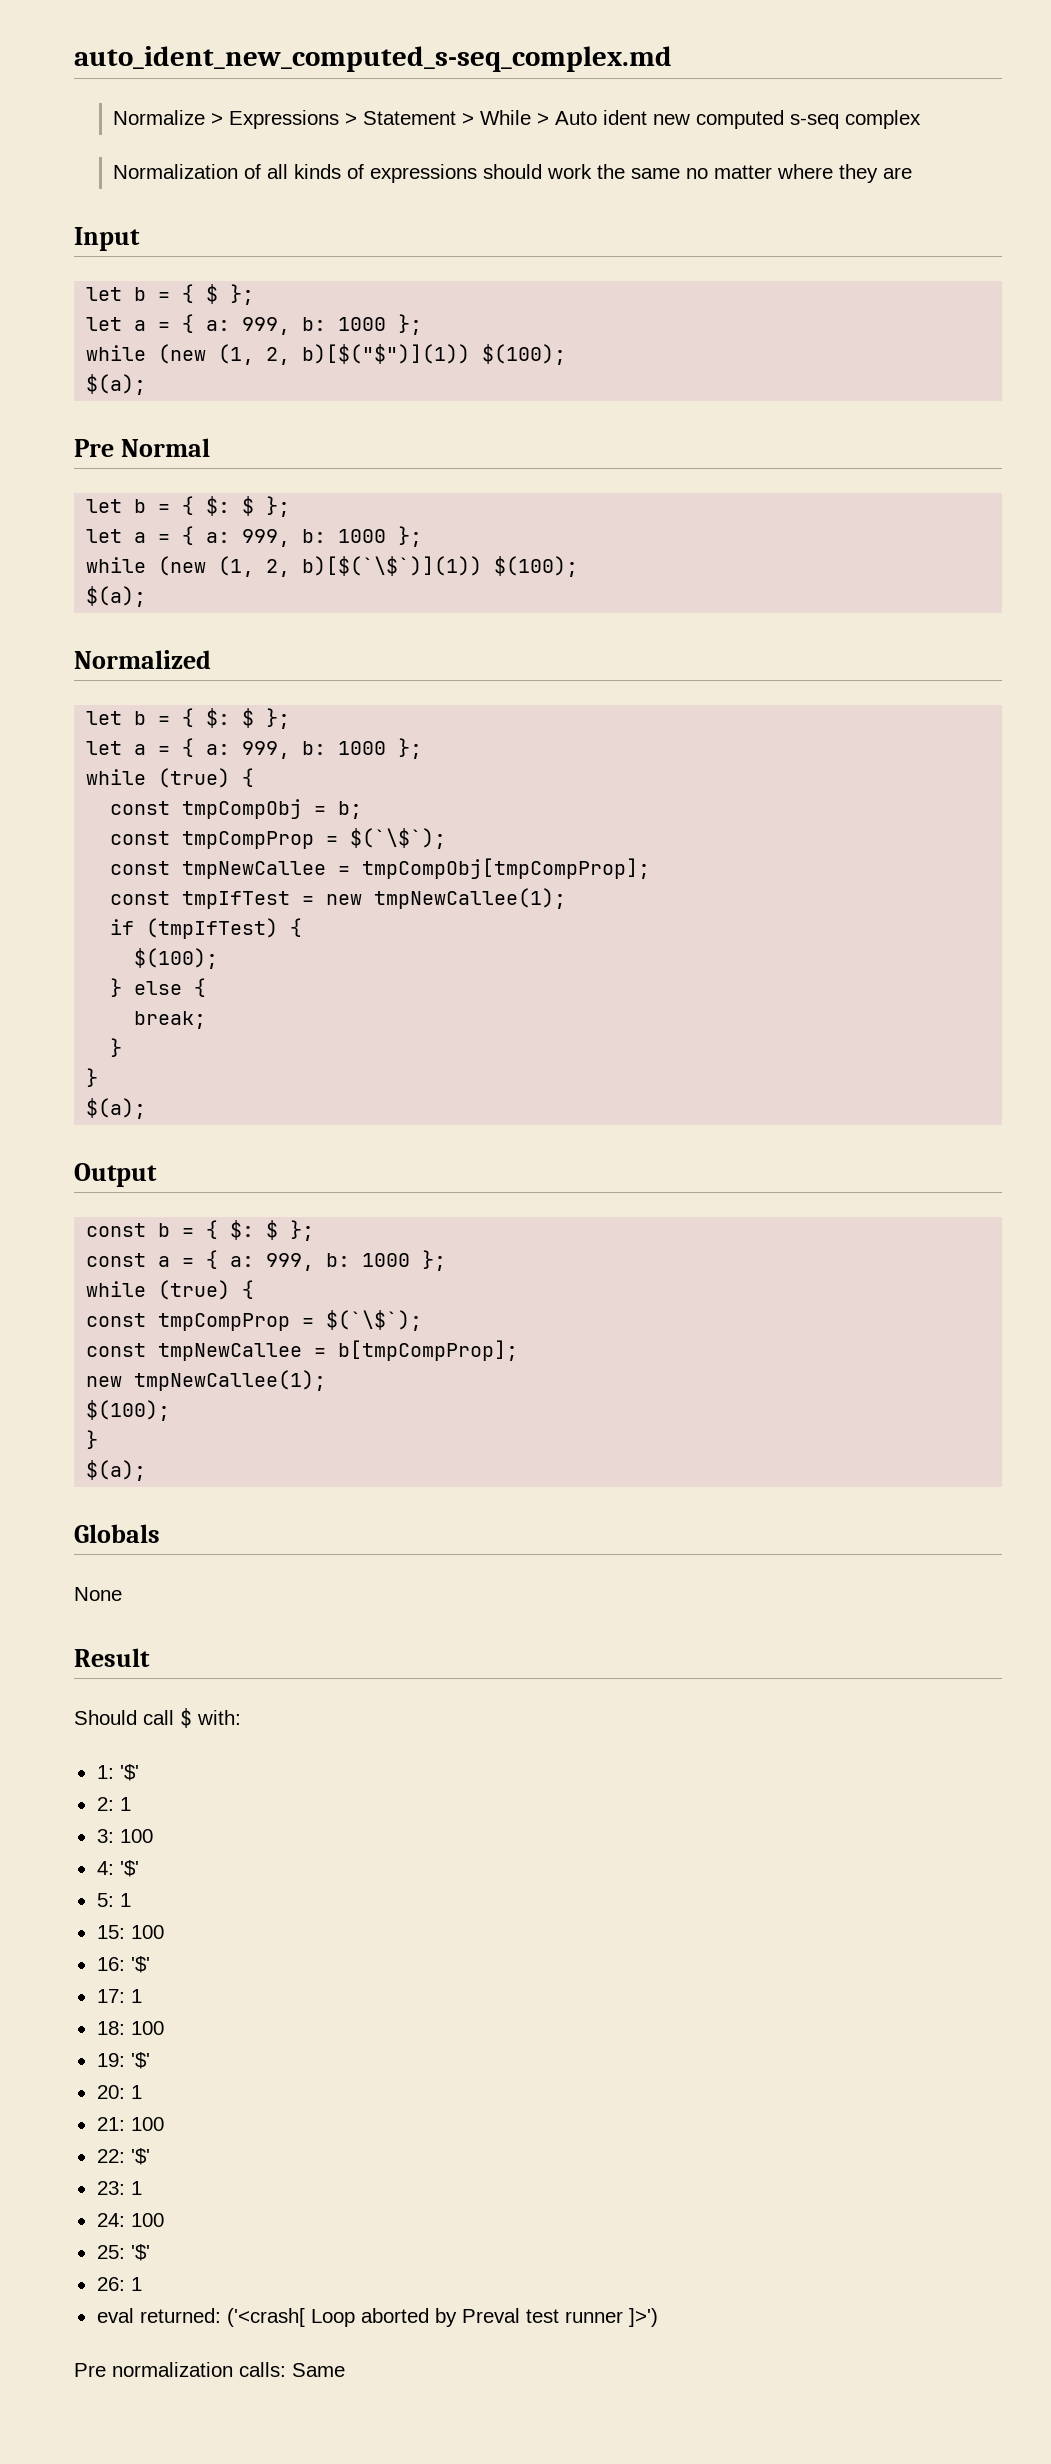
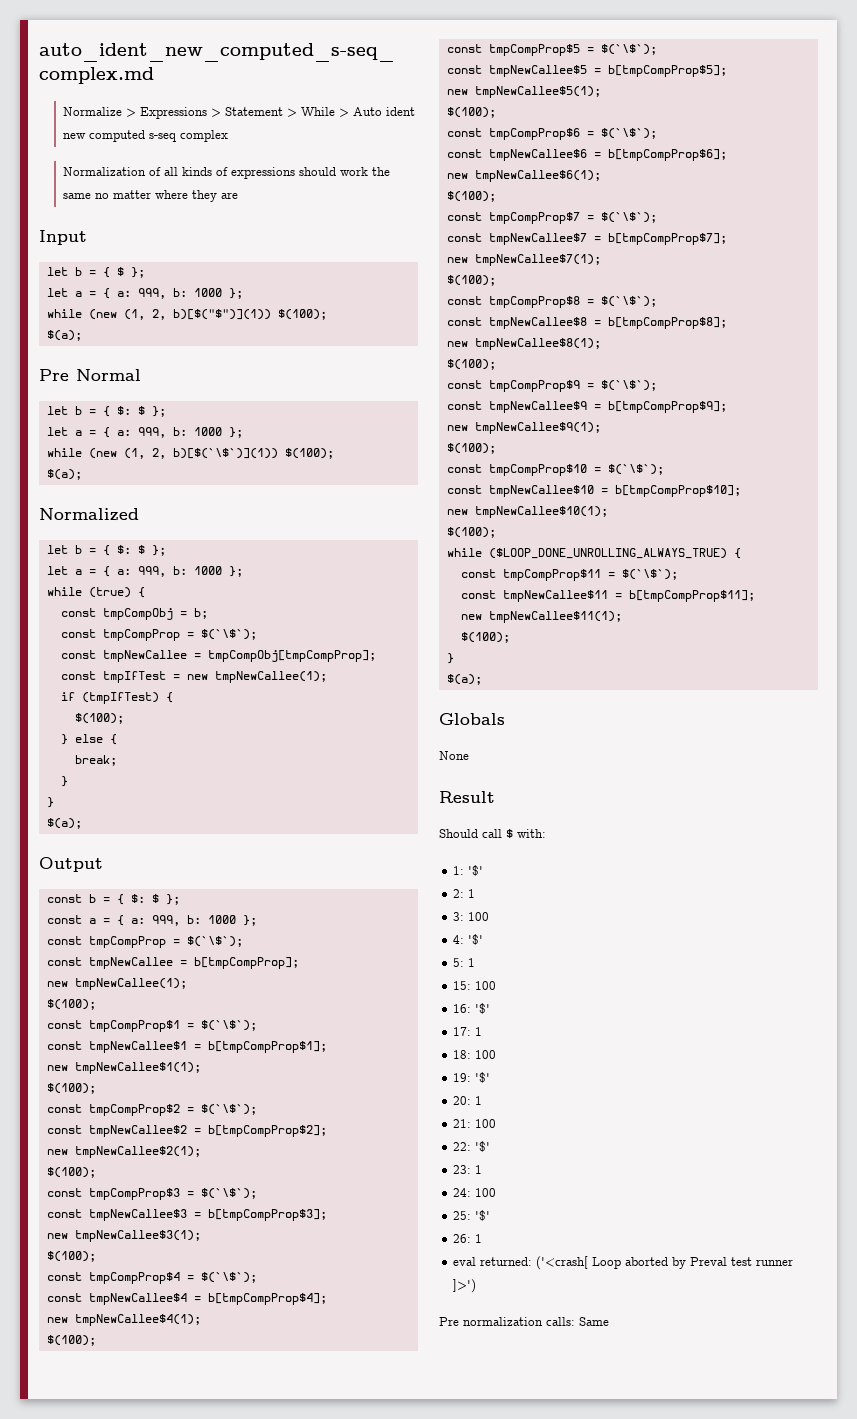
  const a = { a: 999, b: 1000 };
- while (true) {
+ const tmpCompProp$1 = $(`\$`);
+ const tmpNewCallee$1 = b[tmpCompProp$1];
+ new tmpNewCallee$1(1);
+ $(100);
+ const tmpCompProp$2 = $(`\$`);
+ const tmpNewCallee$2 = b[tmpCompProp$2];
+ new tmpNewCallee$2(1);
+ $(100);
+ const tmpCompProp$3 = $(`\$`);
+ const tmpNewCallee$3 = b[tmpCompProp$3];
+ new tmpNewCallee$3(1);
+ $(100);
+ const tmpCompProp$4 = $(`\$`);
+ const tmpNewCallee$4 = b[tmpCompProp$4];
+ new tmpNewCallee$4(1);
+ $(100);
+ const tmpCompProp$5 = $(`\$`);
+ const tmpNewCallee$5 = b[tmpCompProp$5];
+ new tmpNewCallee$5(1);
+ $(100);
+ const tmpCompProp$6 = $(`\$`);
+ const tmpNewCallee$6 = b[tmpCompProp$6];
+ new tmpNewCallee$6(1);
+ $(100);
+ const tmpCompProp$7 = $(`\$`);
+ const tmpNewCallee$7 = b[tmpCompProp$7];
+ new tmpNewCallee$7(1);
+ $(100);
+ const tmpCompProp$8 = $(`\$`);
+ const tmpNewCallee$8 = b[tmpCompProp$8];
+ new tmpNewCallee$8(1);
+ $(100);
+ const tmpCompProp$9 = $(`\$`);
+ const tmpNewCallee$9 = b[tmpCompProp$9];
+ new tmpNewCallee$9(1);
+ $(100);
+ const tmpCompProp$10 = $(`\$`);
+ const tmpNewCallee$10 = b[tmpCompProp$10];
+ new tmpNewCallee$10(1);
+ $(100);
+ while ($LOOP_DONE_UNROLLING_ALWAYS_TRUE) {
+ const tmpCompProp$11 = $(`\$`);
+ const tmpNewCallee$11 = b[tmpCompProp$11];
+ new tmpNewCallee$11(1);
+ $(100);

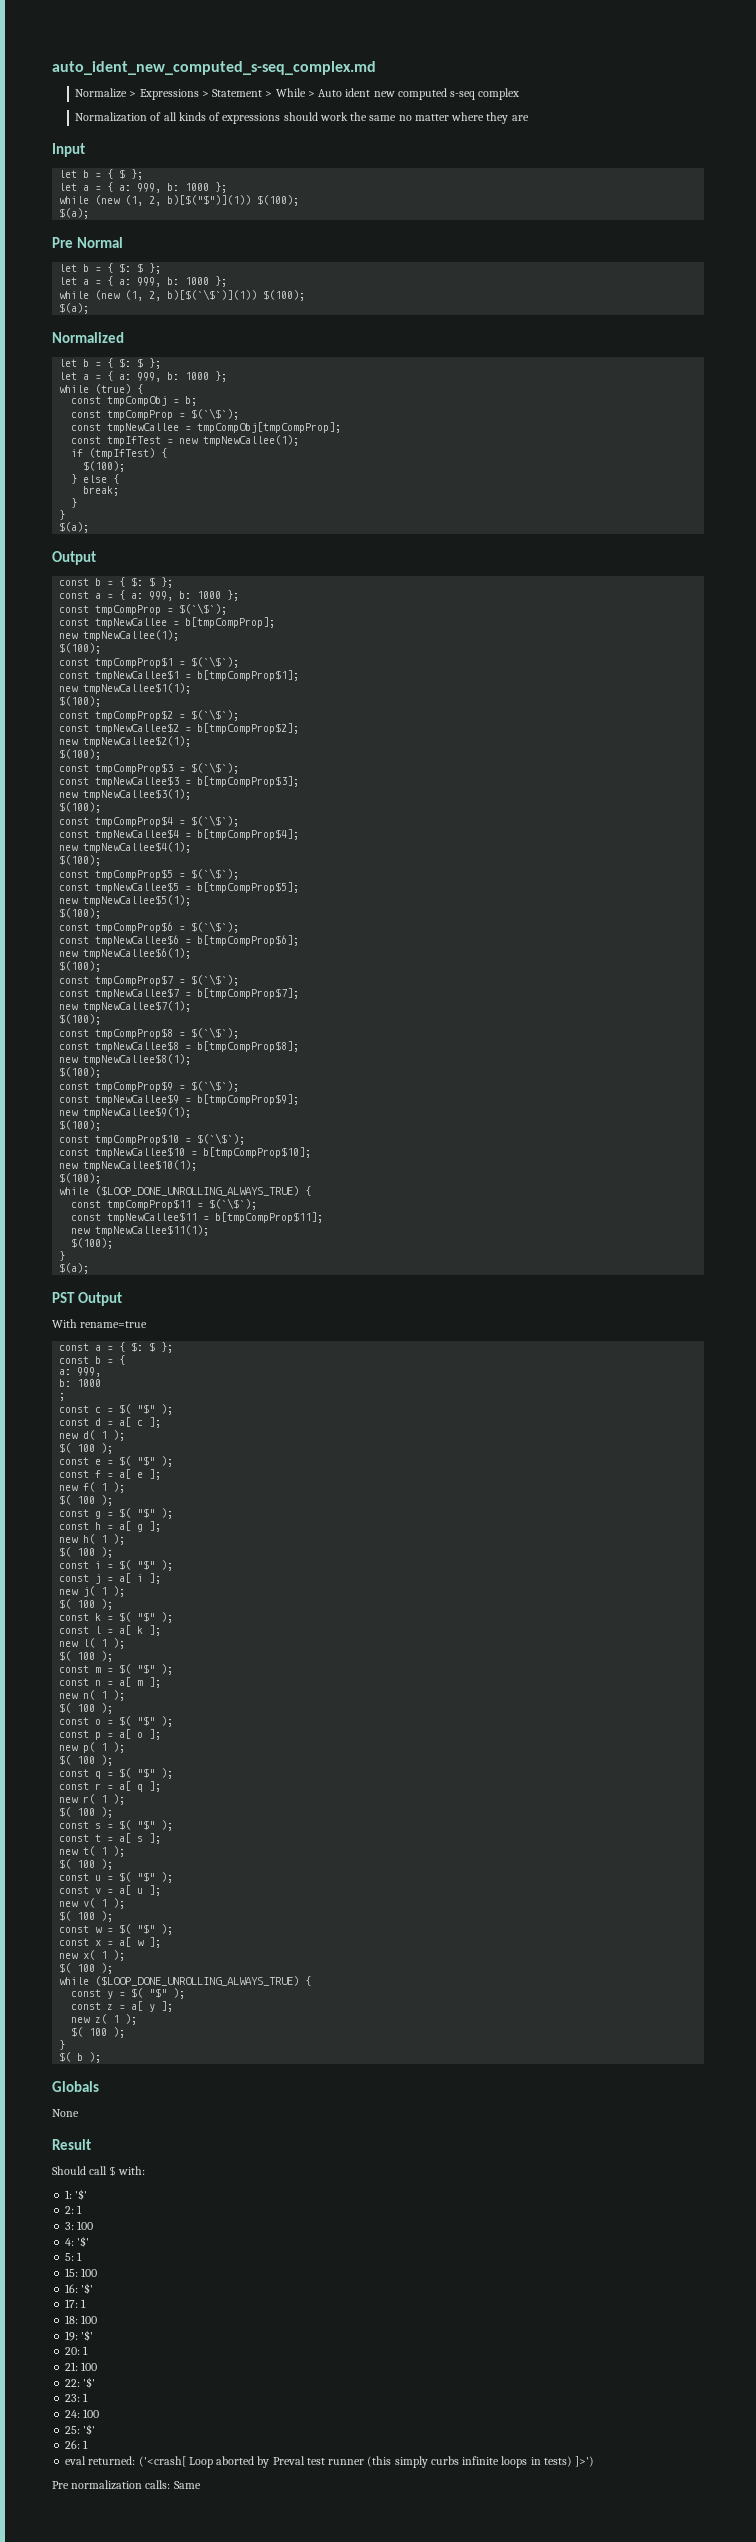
+ PST Output
+ With rename=true
+ const a = { $: $ };
+ const b = {
+ a: 999,
+ b: 1000
+ ;
+ const c = $( "$" );
+ const d = a[ c ];
+ new d( 1 );
+ $( 100 );
+ const e = $( "$" );
+ const f = a[ e ];
+ new f( 1 );
+ $( 100 );
+ const g = $( "$" );
+ const h = a[ g ];
+ new h( 1 );
+ $( 100 );
+ const i = $( "$" );
+ const j = a[ i ];
+ new j( 1 );
+ $( 100 );
+ const k = $( "$" );
+ const l = a[ k ];
+ new l( 1 );
+ $( 100 );
+ const m = $( "$" );
+ const n = a[ m ];
+ new n( 1 );
+ $( 100 );
+ const o = $( "$" );
+ const p = a[ o ];
+ new p( 1 );
+ $( 100 );
+ const q = $( "$" );
+ const r = a[ q ];
+ new r( 1 );
+ $( 100 );
+ const s = $( "$" );
+ const t = a[ s ];
+ new t( 1 );
+ $( 100 );
+ const u = $( "$" );
+ const v = a[ u ];
+ new v( 1 );
+ $( 100 );
+ const w = $( "$" );
+ const x = a[ w ];
+ new x( 1 );
+ $( 100 );
+ while ($LOOP_DONE_UNROLLING_ALWAYS_TRUE) {
+ const y = $( "$" );
+ const z = a[ y ];
+ new z( 1 );
+ $( 100 );
+ }
+ $( b );
- eval returned: ('<crash[ Loop aborted by Preval test runner ]>')
+ eval returned: ('<crash[ Loop aborted by Preval test runner (this simply curbs infinite loops in tests) ]>')

